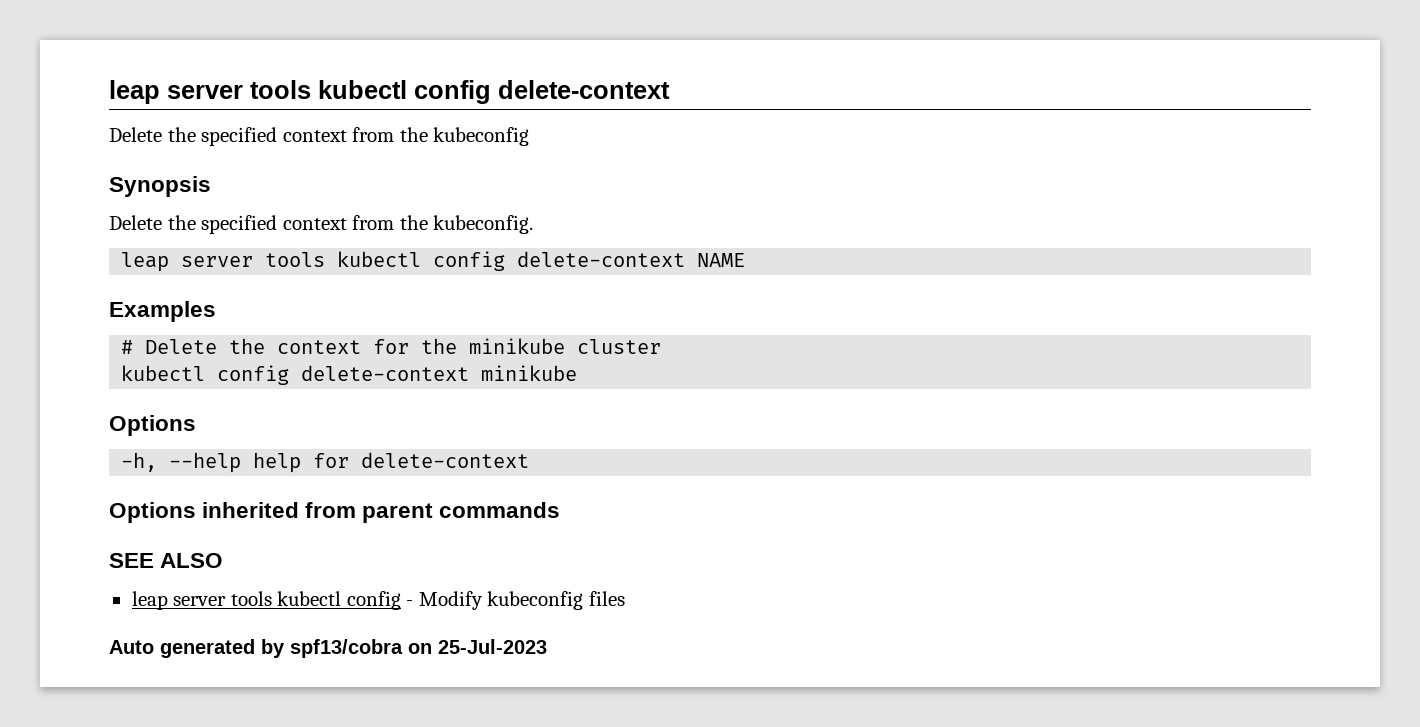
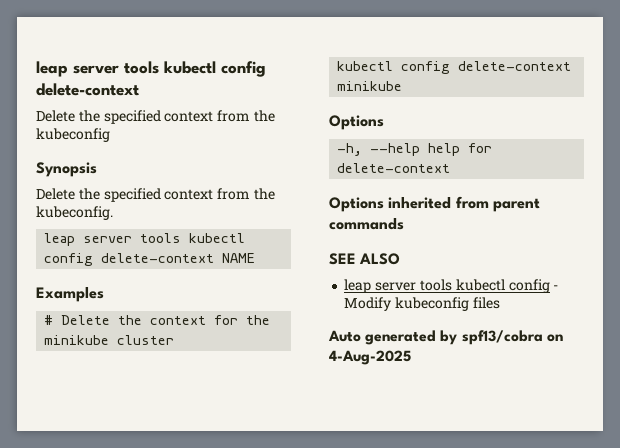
- Auto generated by spf13/cobra on 25-Jul-2023
+ Auto generated by spf13/cobra on 4-Aug-2025

